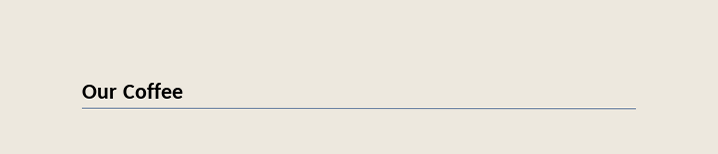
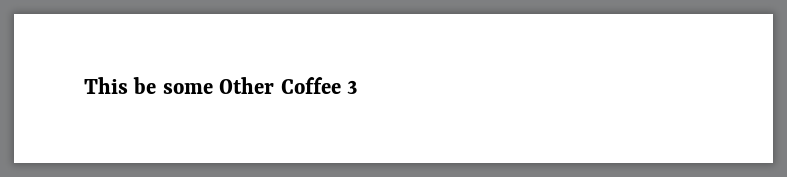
- Our Coffee
+ This be some Other Coffee 3

